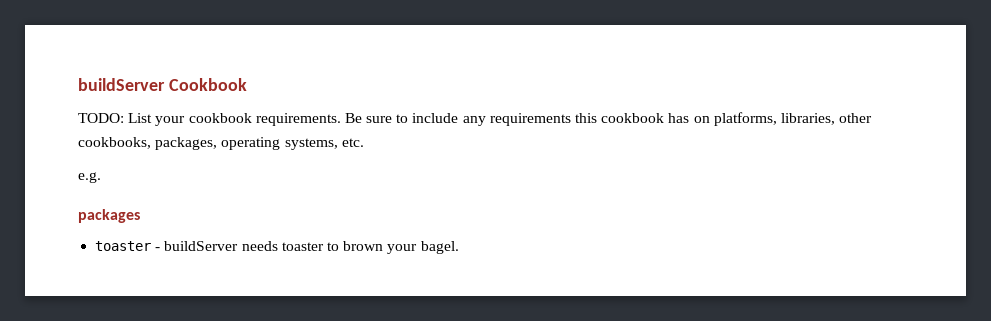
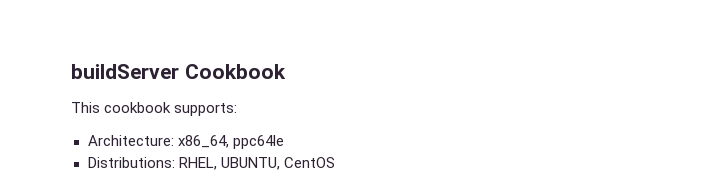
- TODO: List your cookbook requirements. Be sure to include any requirements this cookbook has on platforms, libraries, other cookbooks, packages, operating systems, etc.
- e.g.
- packages
- toaster - buildServer needs toaster to brown your bagel.
+ This cookbook supports:
+ Architecture: x86_64, ppc64le
+ Distributions: RHEL, UBUNTU, CentOS

